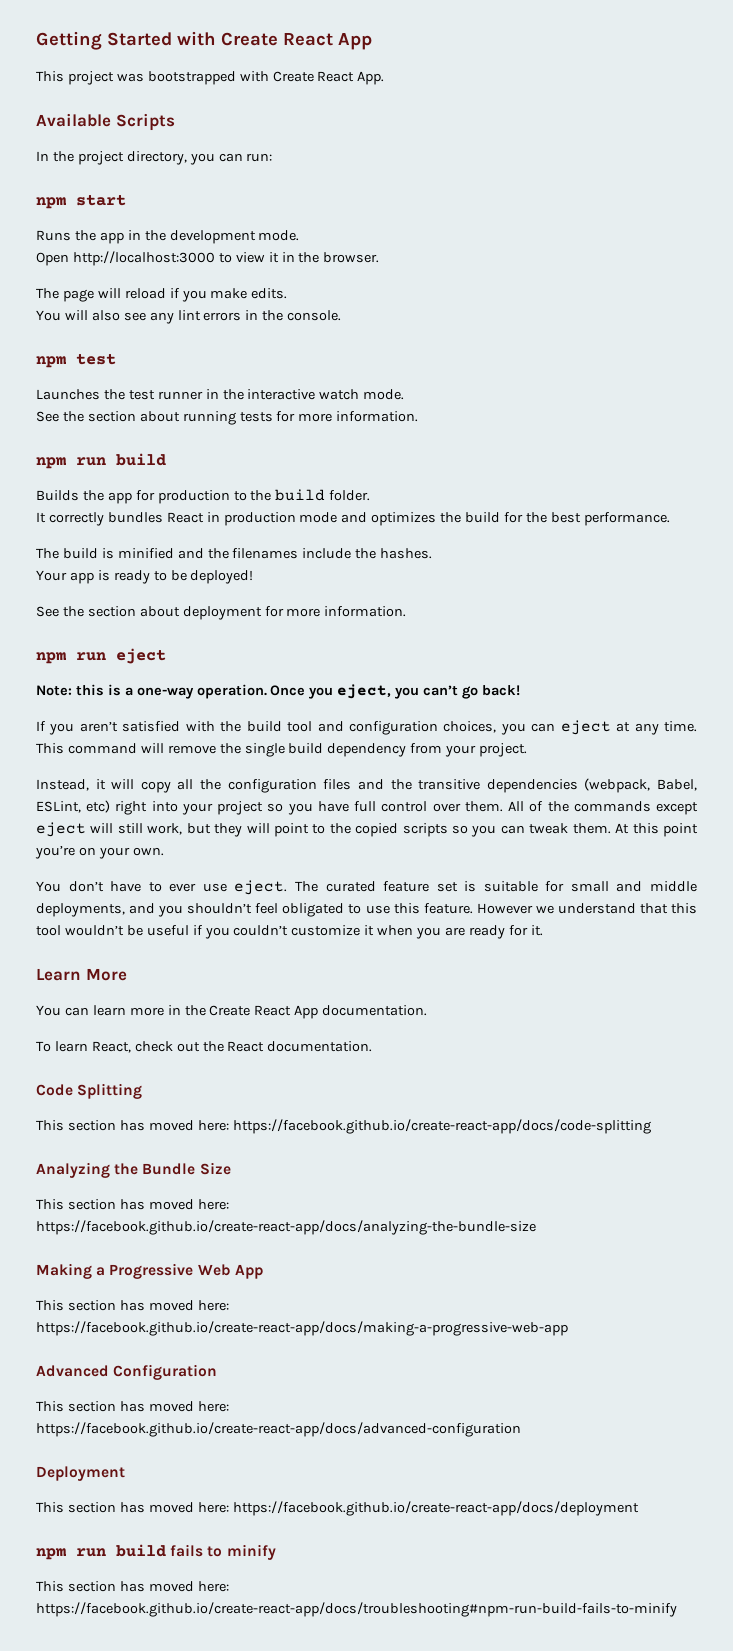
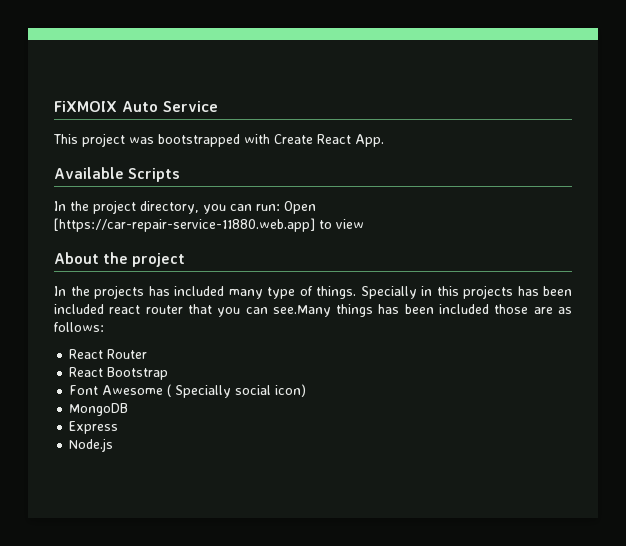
- Getting Started with Create React App
+ FiXMOIX Auto Service
- In the project directory, you can run:
- npm start
- Runs the app in the development mode.
- Open http://localhost:3000 to view it in the browser.
- The page will reload if you make edits.
- You will also see any lint errors in the console.
- npm test
- Launches the test runner in the interactive watch mode.
- See the section about running tests for more information.
- npm run build
- Builds the app for production to the build folder.
- It correctly bundles React in production mode and optimizes the build for the best performance.
- The build is minified and the filenames include the hashes.
- Your app is ready to be deployed!
- See the section about deployment for more information.
- npm run eject
- Note: this is a one-way operation. Once you eject, you can’t go back!
- If you aren’t satisfied with the build tool and configuration choices, you can eject at any time. This command will remove the single build dependency from your project.
- Instead, it will copy all the configuration files and the transitive dependencies (webpack, Babel, ESLint, etc) right into your project so you have full control over them. All of the commands except eject will still work, but they will point to the copied scripts so you can tweak them. At this point you’re on your own.
- You don’t have to ever use eject. The curated feature set is suitable for small and middle deployments, and you shouldn’t feel obligated to use this feature. However we understand that this tool wouldn’t be useful if you couldn’t customize it when you are ready for it.
- Learn More
- You can learn more in the Create React App documentation.
- To learn React, check out the React documentation.
- Code Splitting
- This section has moved here: https://facebook.github.io/create-react-app/docs/code-splitting
- Analyzing the Bundle Size
- This section has moved here: https://facebook.github.io/create-react-app/docs/analyzing-the-bundle-size
- Making a Progressive Web App
- This section has moved here: https://facebook.github.io/create-react-app/docs/making-a-progressive-web-app
- Advanced Configuration
- This section has moved here: https://facebook.github.io/create-react-app/docs/advanced-configuration
- Deployment
- This section has moved here: https://facebook.github.io/create-react-app/docs/deployment
- npm run build fails to minify
- This section has moved here: https://facebook.github.io/create-react-app/docs/troubleshooting#npm-run-build-fails-to-minify
+ In the project directory, you can run: Open [https://car-repair-service-11880.web.app] to view
+ About the project
+ In the projects has included many type of things. Specially in this projects has been included react router that you can see.Many things has been included those are as follows:
+ React Router
+ React Bootstrap
+ Font Awesome ( Specially social icon)
+ MongoDB
+ Express
+ Node.js

